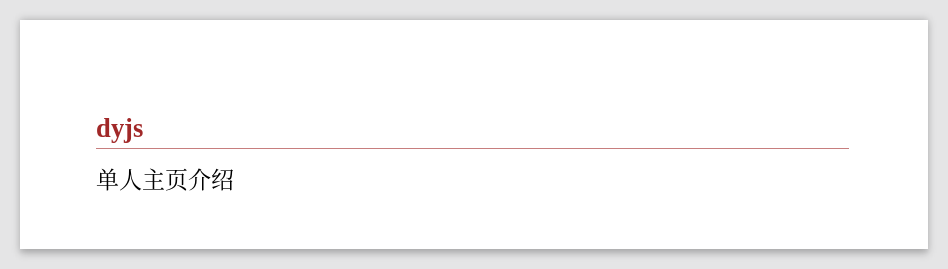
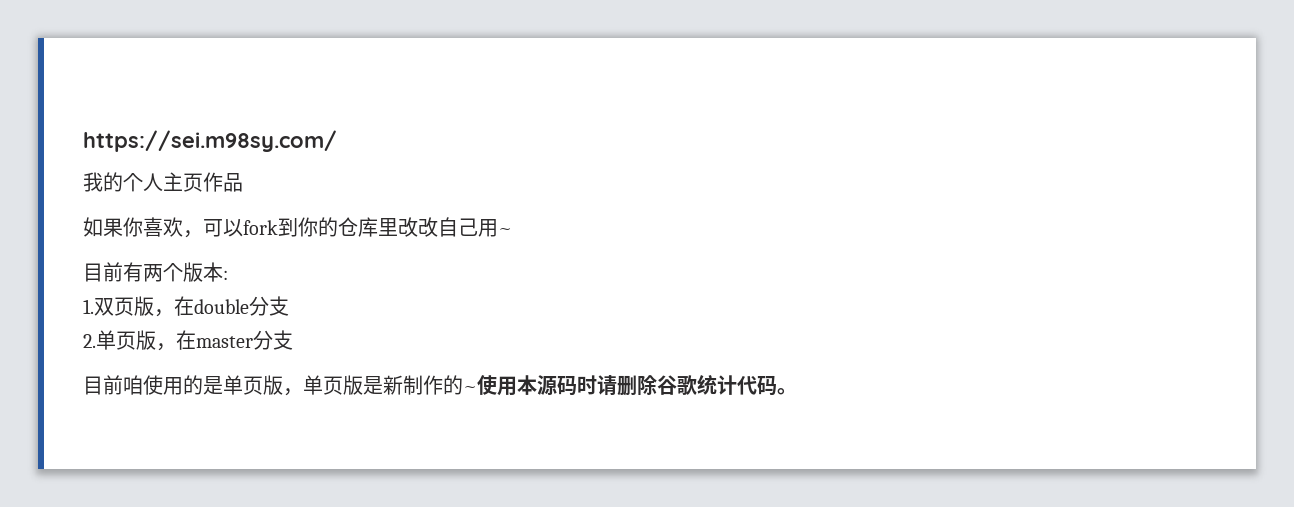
- dyjs
- 单人主页介绍
+ https://sei.m98sy.com/
+ 我的个人主页作品
+ 如果你喜欢，可以fork到你的仓库里改改自己用~
+ 目前有两个版本:
+ 1.双页版，在double分支
+ 2.单页版，在master分支
+ 目前咱使用的是单页版，单页版是新制作的~使用本源码时请删除谷歌统计代码。

